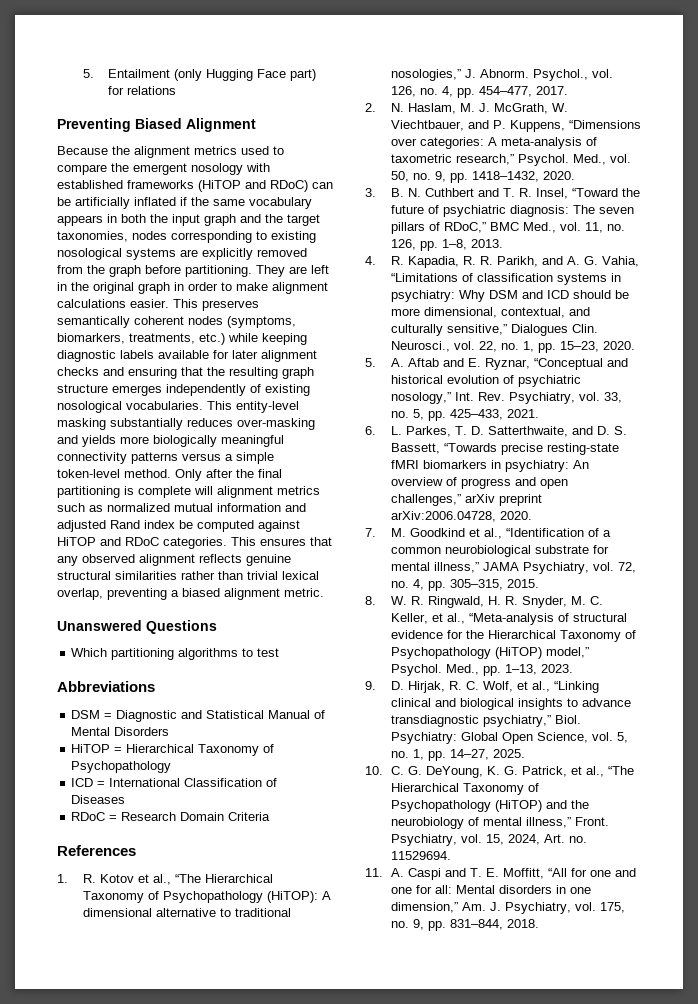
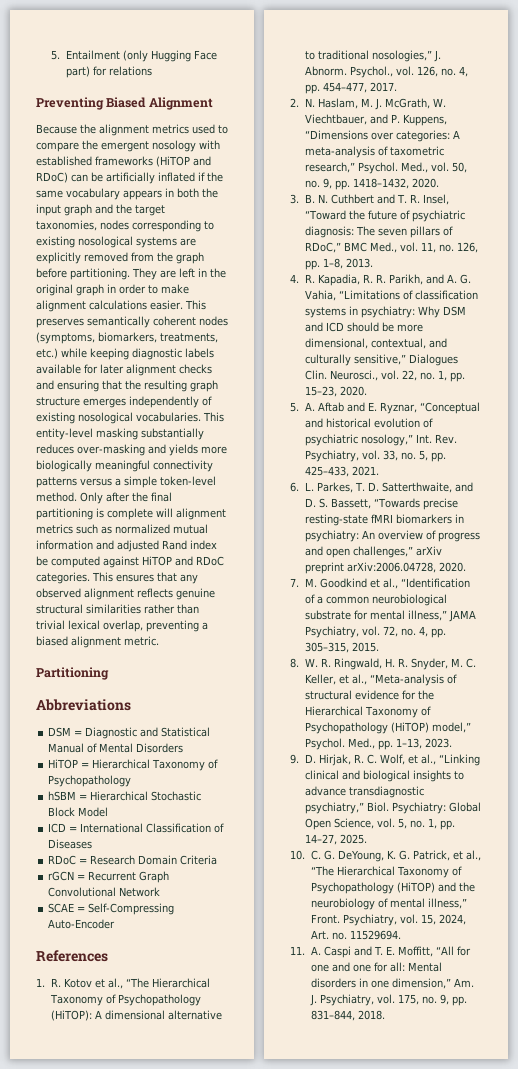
- Unanswered Questions
- Which partitioning algorithms to test
+ Partitioning
+ hSBM = Hierarchical Stochastic Block Model
+ rGCN = Recurrent Graph Convolutional Network
+ SCAE = Self-Compressing Auto-Encoder

